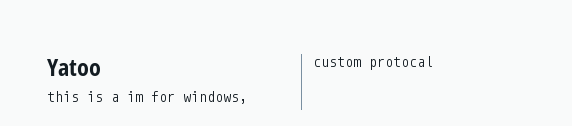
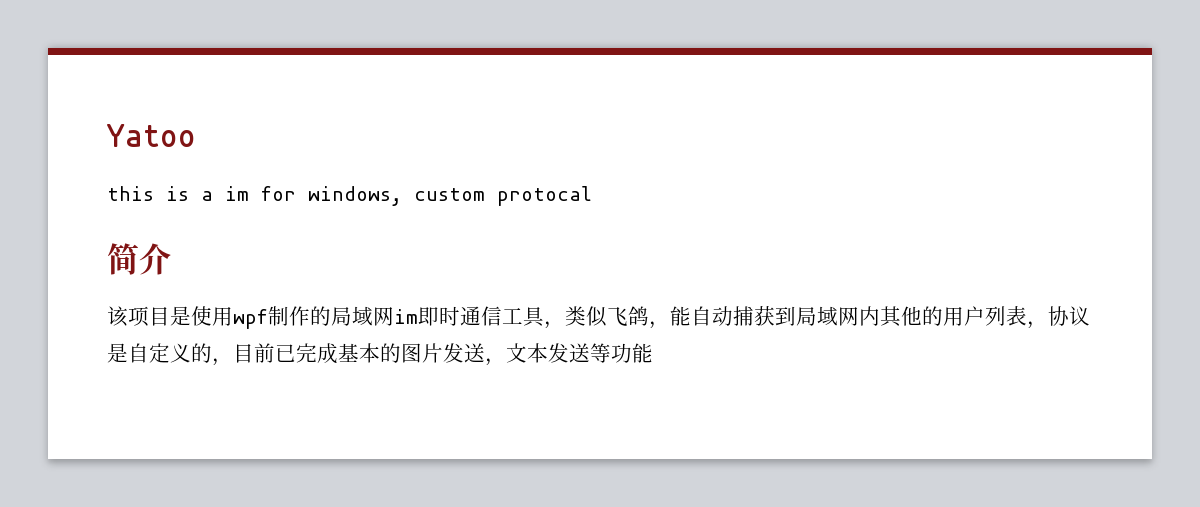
+ 简介
+ 该项目是使用wpf制作的局域网im即时通信工具，类似飞鸽，能自动捕获到局域网内其他的用户列表，协议是自定义的，目前已完成基本的图片发送，文本发送等功能

